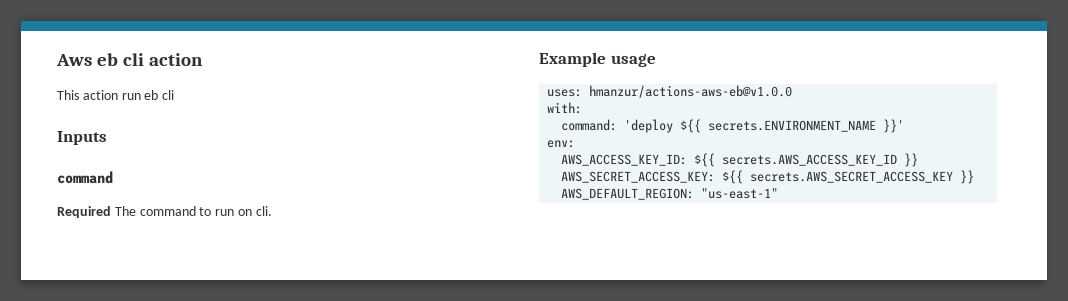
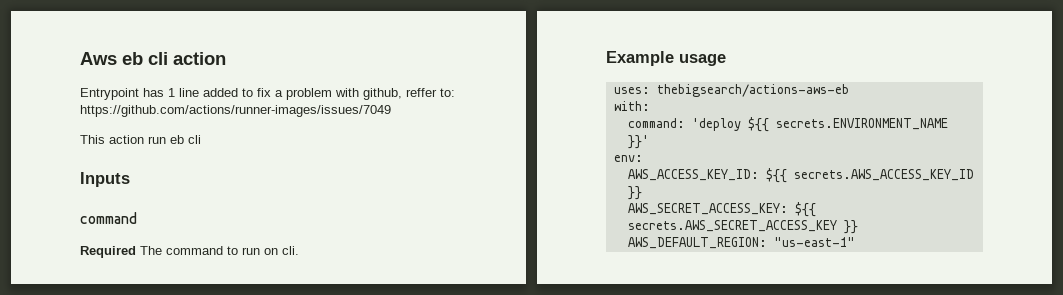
+ Entrypoint has 1 line added to fix a problem with github, reffer to: https://github.com/actions/runner-images/issues/7049
- uses: hmanzur/actions-aws-eb@v1.0.0
+ uses: thebigsearch/actions-aws-eb

